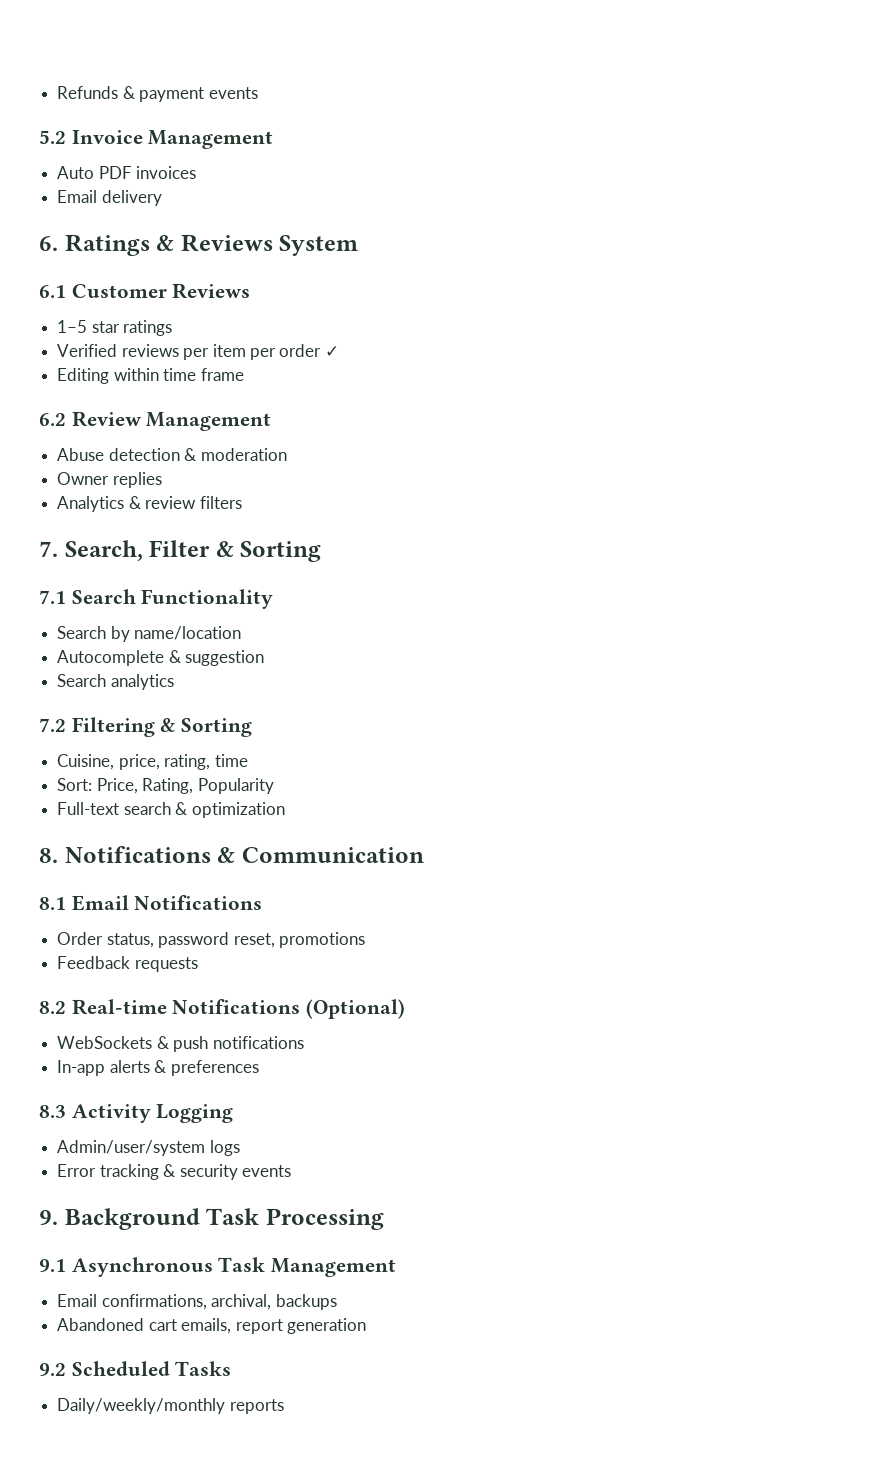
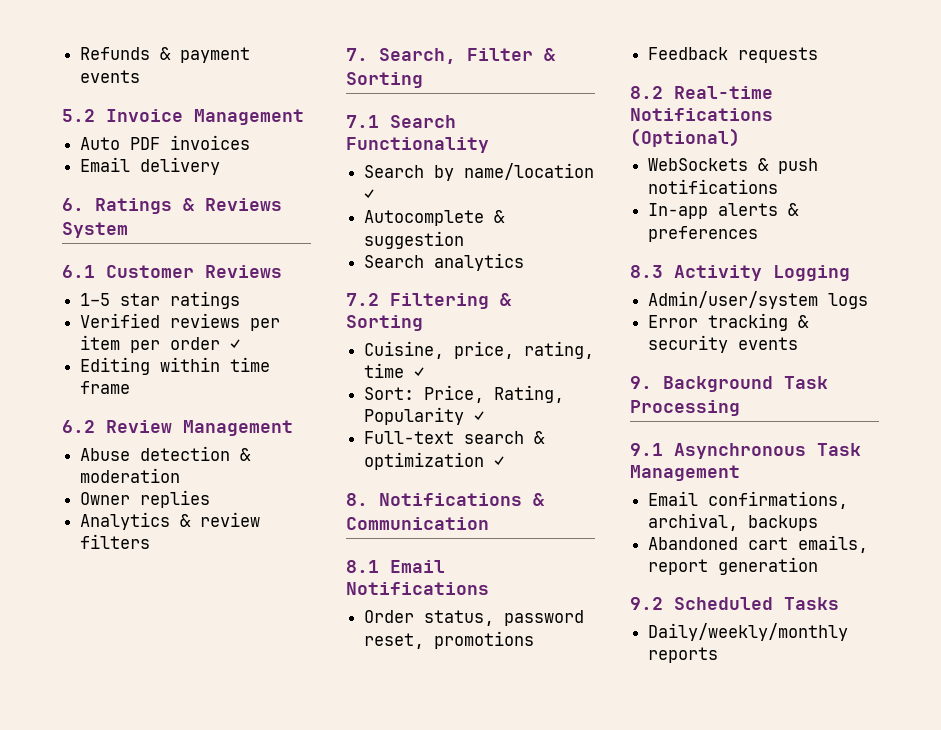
- Search by name/location
+ Search by name/location ✓
- Cuisine, price, rating, time
+ Cuisine, price, rating, time ✓
- Sort: Price, Rating, Popularity
+ Sort: Price, Rating, Popularity ✓
- Full-text search & optimization
+ Full-text search & optimization ✓

